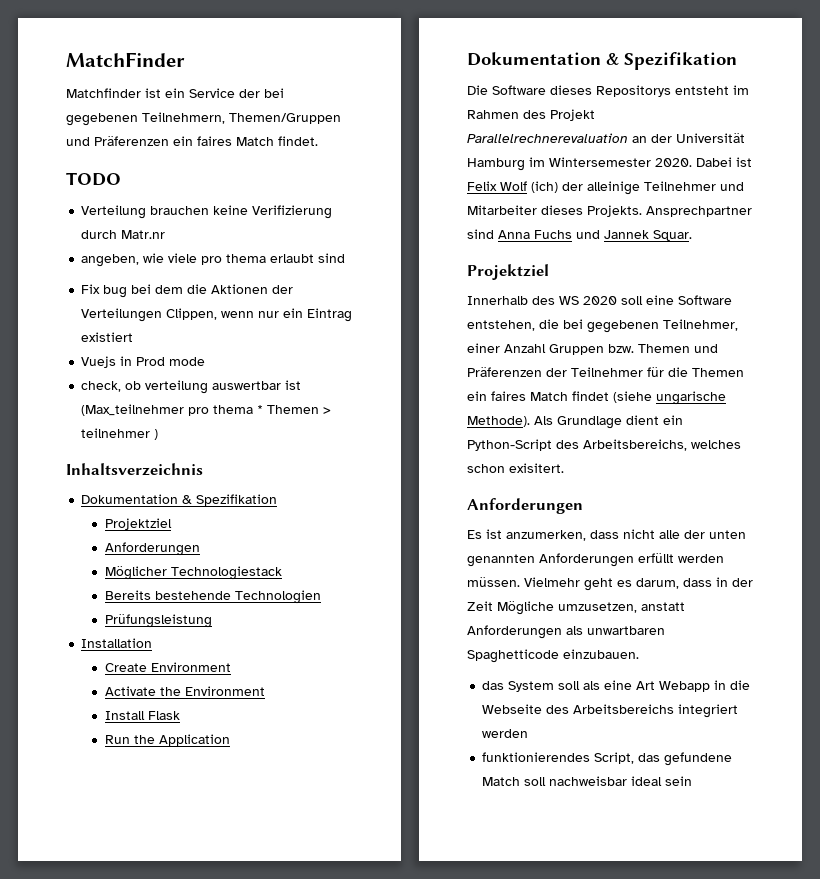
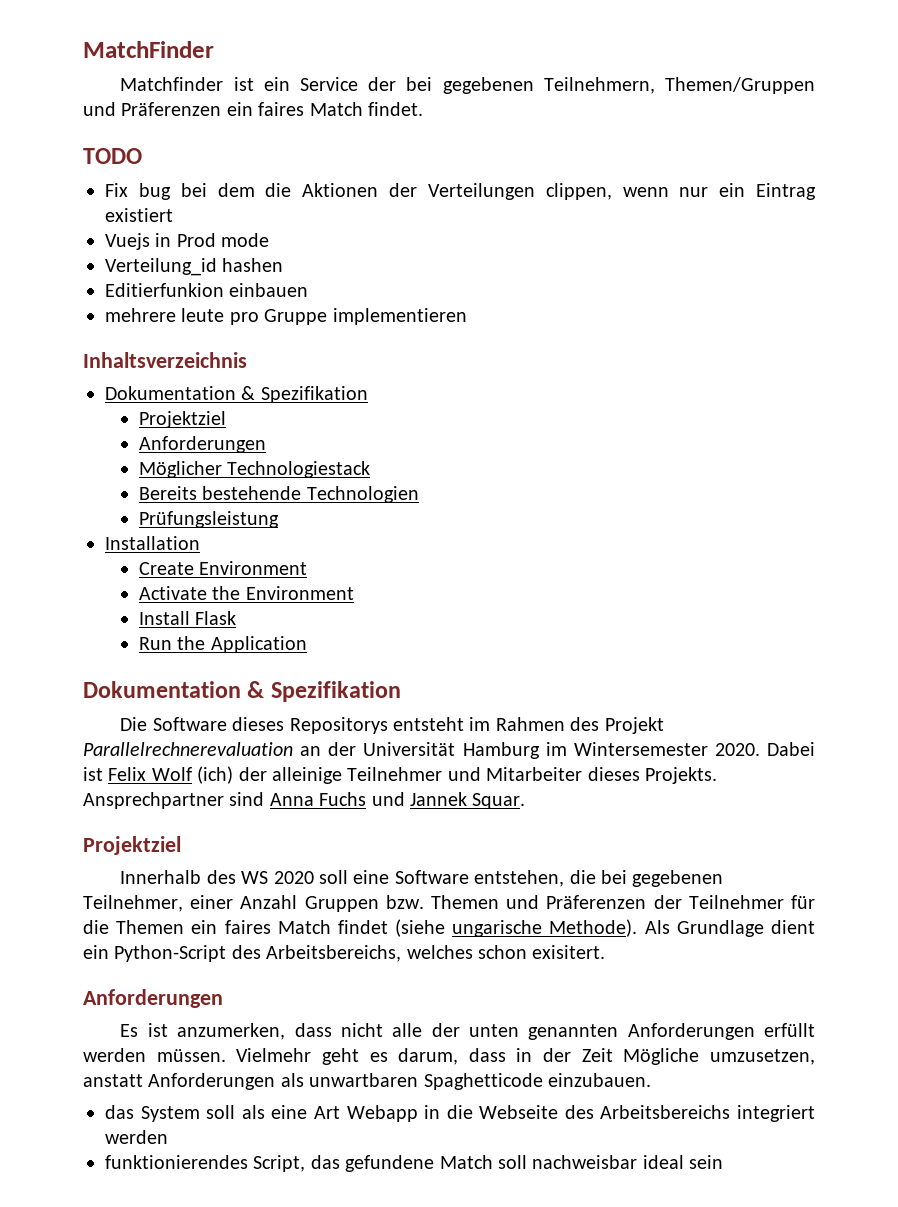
- Verteilung brauchen keine Verifizierung durch Matr.nr
- angeben, wie viele pro thema erlaubt sind
- Fix bug bei dem die Aktionen der Verteilungen Clippen, wenn nur ein Eintrag existiert
+ Fix bug bei dem die Aktionen der Verteilungen clippen, wenn nur ein Eintrag existiert
- check, ob verteilung auswertbar ist (Max_teilnehmer pro thema * Themen > teilnehmer )
+ Verteilung_id hashen
+ Editierfunkion einbauen
+ mehrere leute pro Gruppe implementieren

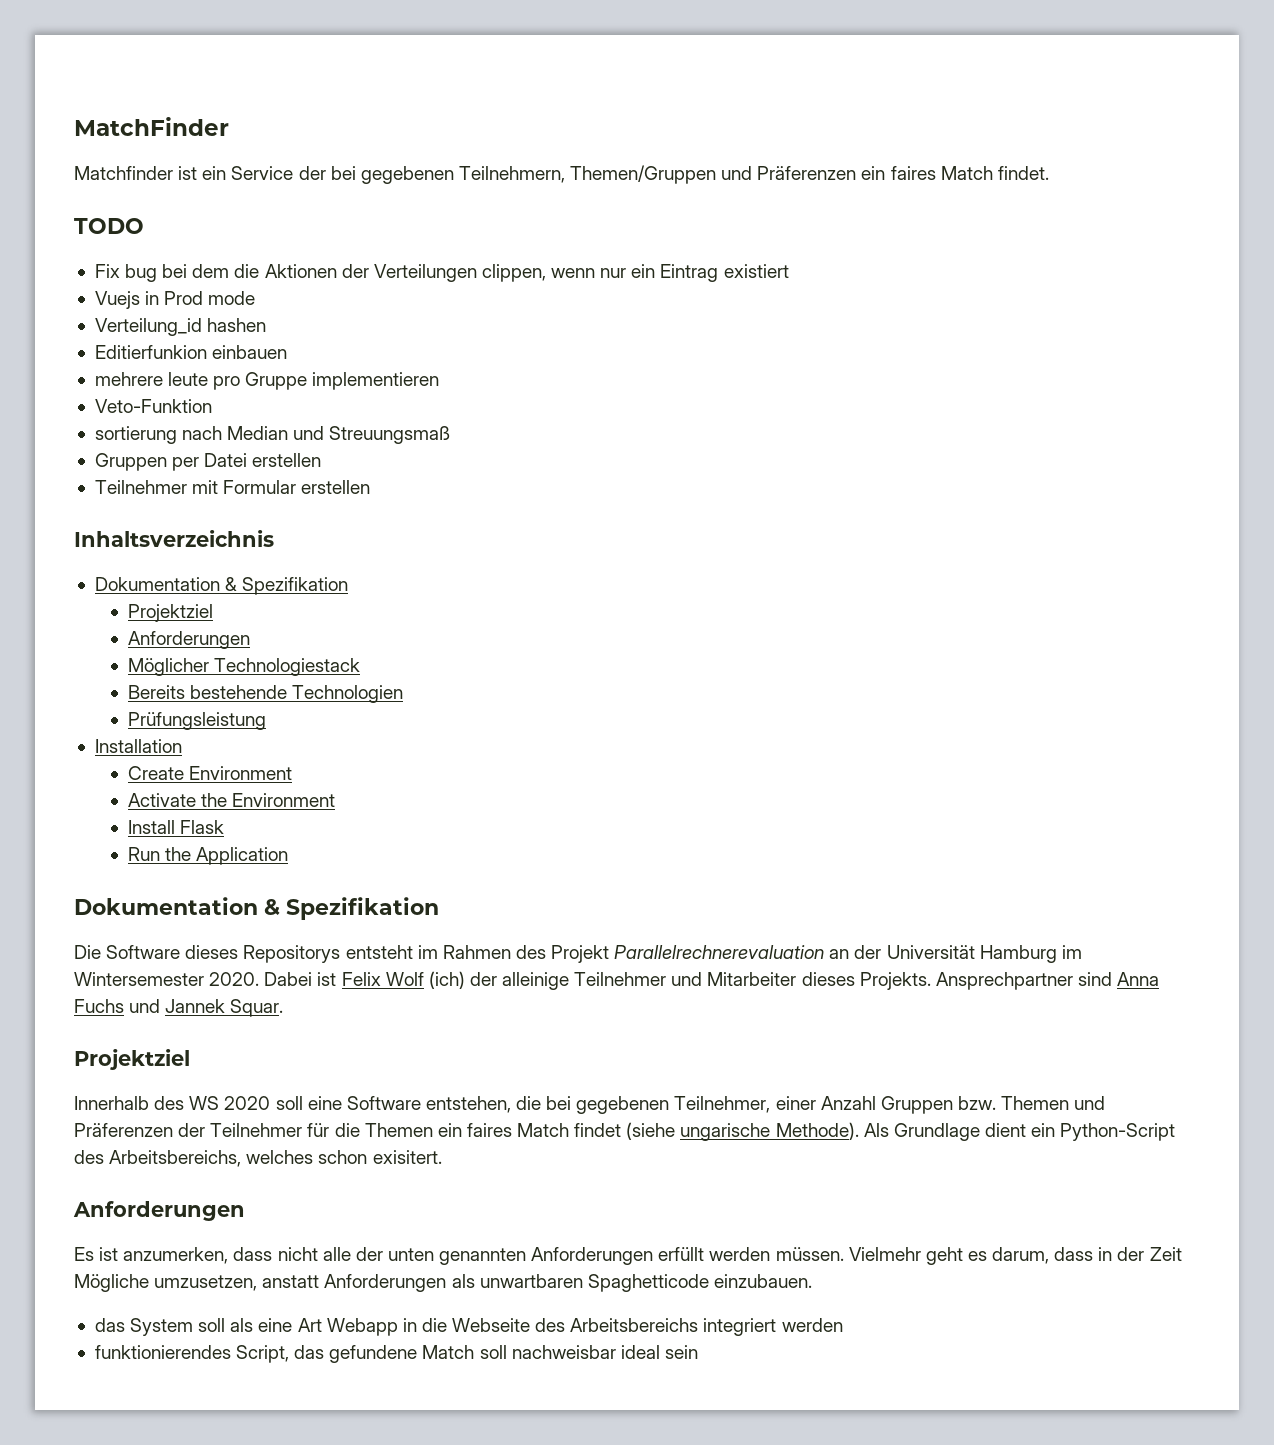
+ Veto-Funktion
+ sortierung nach Median und Streuungsmaß
+ Gruppen per Datei erstellen
+ Teilnehmer mit Formular erstellen

